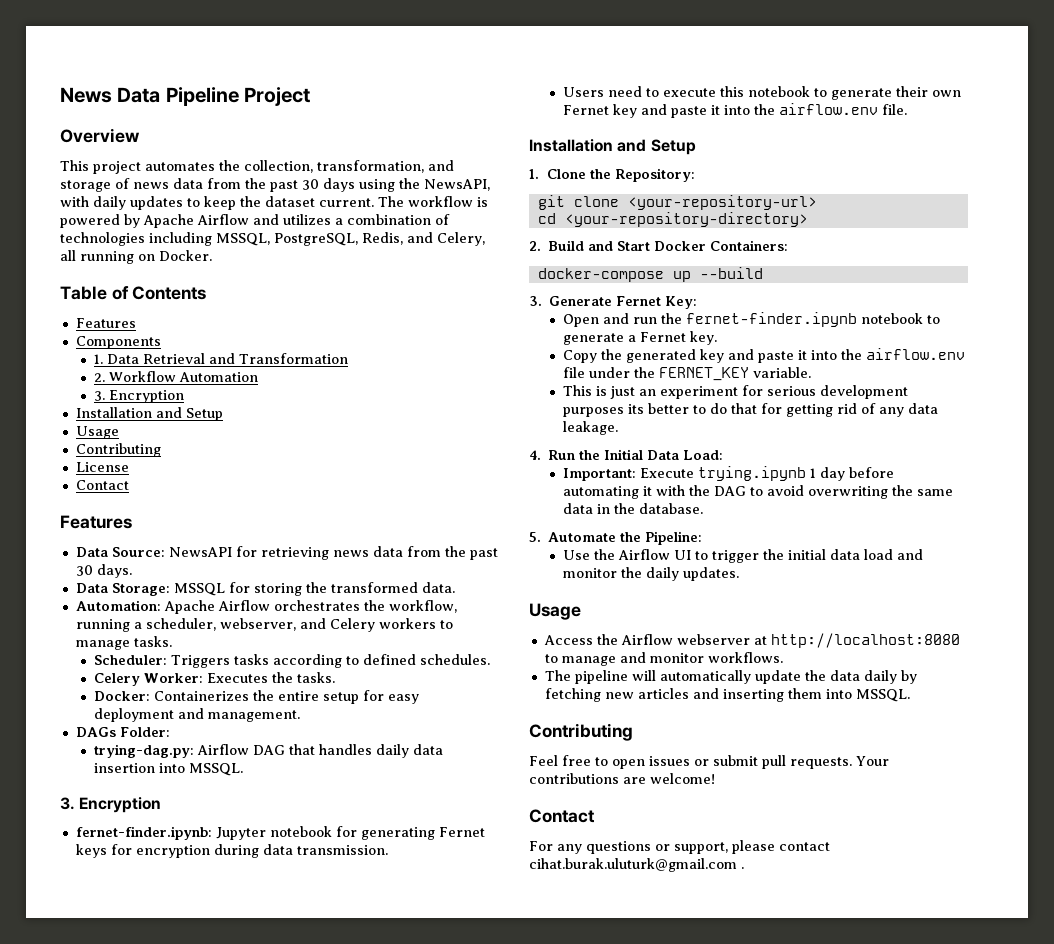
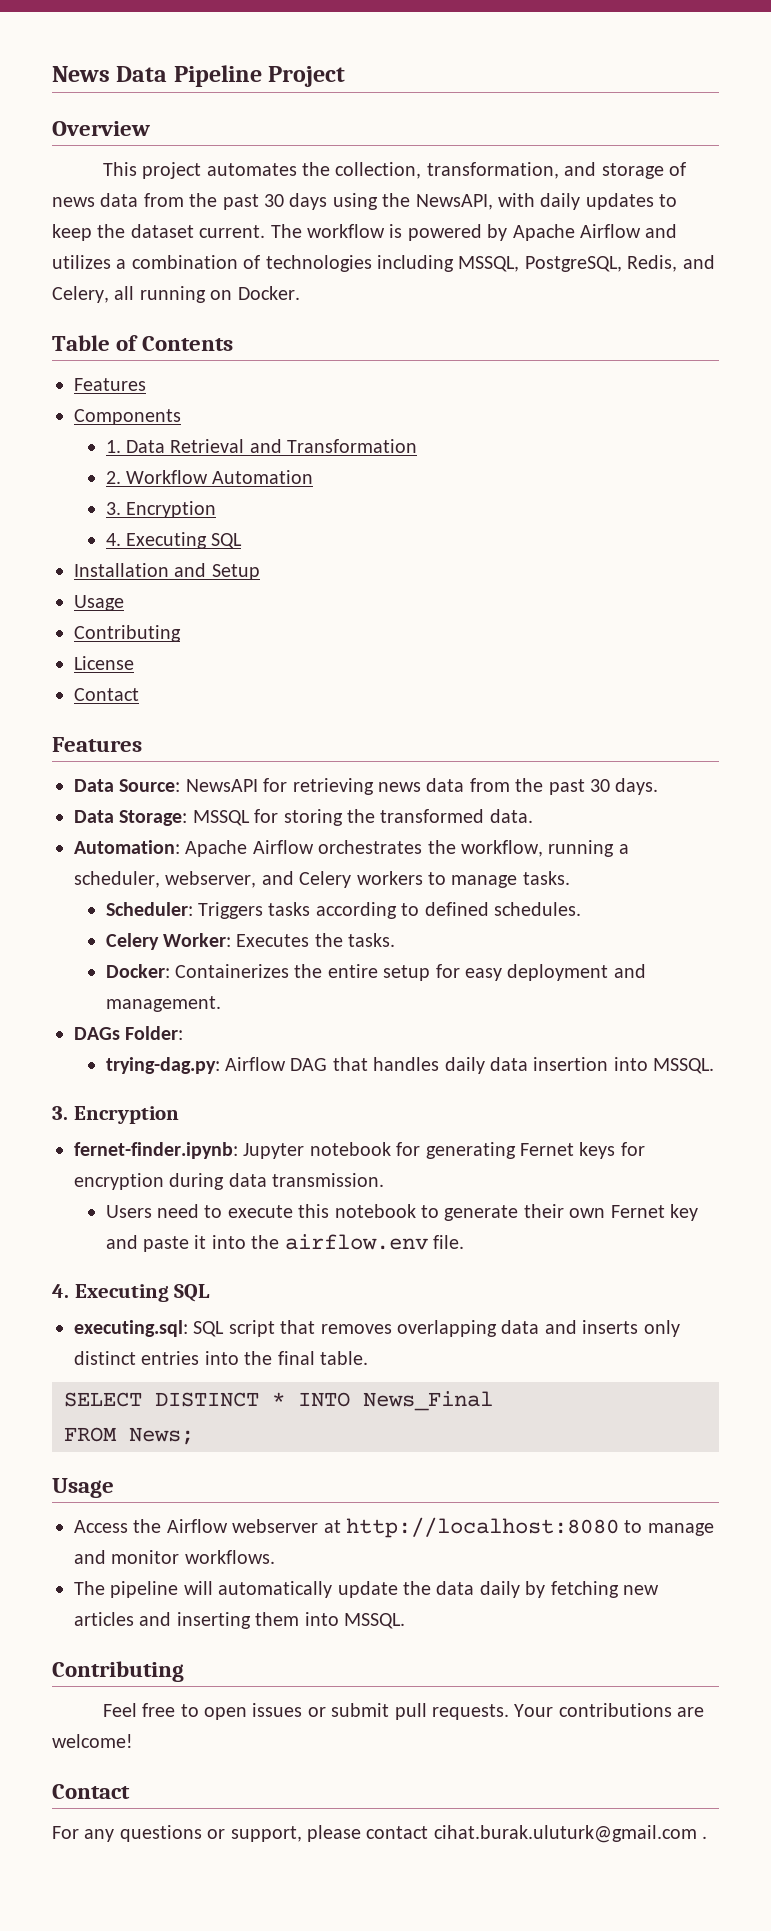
  2. Workflow Automation
  3. Encryption
+ 4. Executing SQL
  Users need to execute this notebook to generate their own Fernet key and paste it into the airflow.env file.
- Installation and Setup
- 1. Clone the Repository:
- git clone <your-repository-url>
- cd <your-repository-directory>
- 2. Build and Start Docker Containers:
- docker-compose up --build
- 3. Generate Fernet Key:
- Open and run the fernet-finder.ipynb notebook to generate a Fernet key.
- Copy the generated key and paste it into the airflow.env file under the FERNET_KEY variable.
- This is just an experiment for serious development purposes its better to do that for getting rid of any data leakage.
- 4. Run the Initial Data Load:
- Important: Execute trying.ipynb 1 day before automating it with the DAG to avoid overwriting the same data in the database.
- 5. Automate the Pipeline:
- Use the Airflow UI to trigger the initial data load and monitor the daily updates.
+ 4. Executing SQL
+ executing.sql: SQL script that removes overlapping data and inserts only distinct entries into the final table.
+ SELECT DISTINCT * INTO News_Final
+ FROM News;

